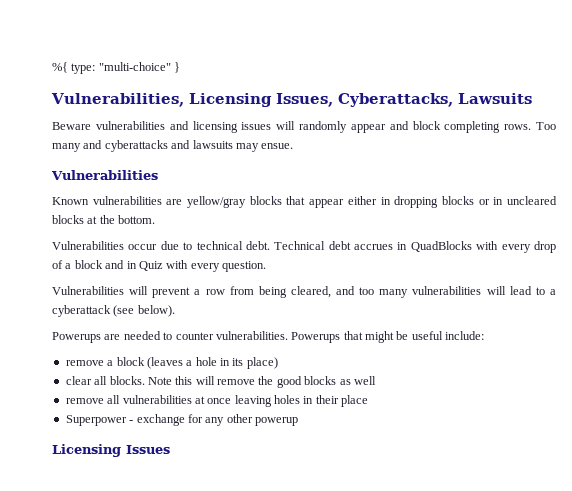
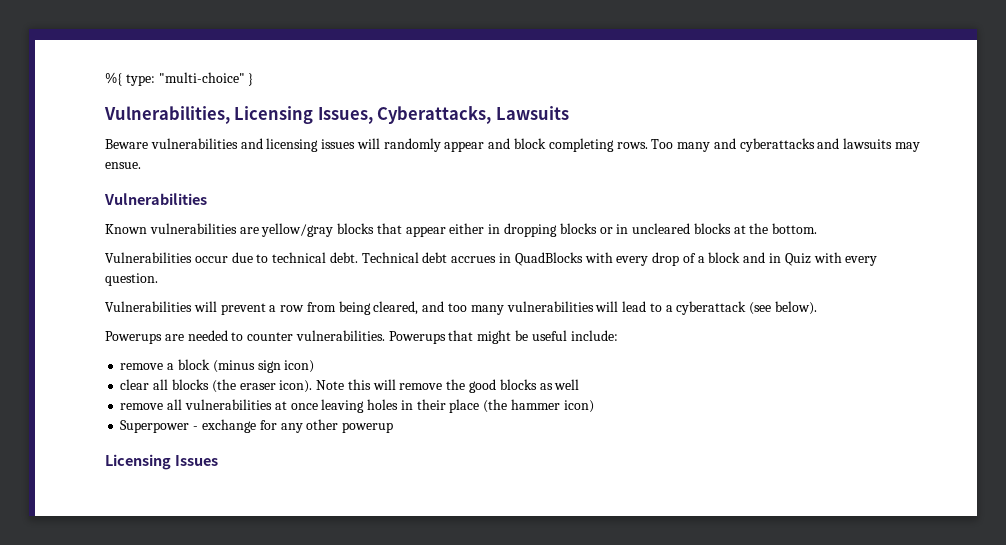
- remove a block (leaves a hole in its place)
- clear all blocks.
+ remove a block (minus sign icon)
+ clear all blocks (the eraser icon).
- remove all vulnerabilities at once leaving holes in their place
+ remove all vulnerabilities at once leaving holes in their place (the hammer icon)

